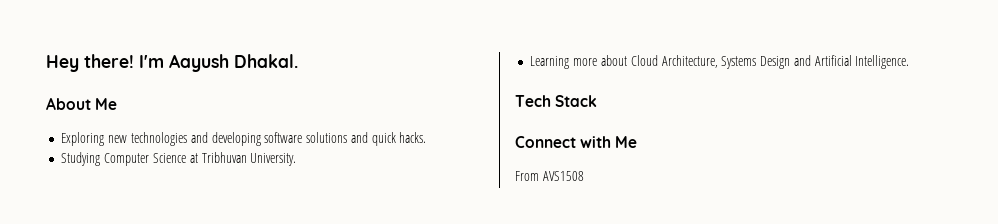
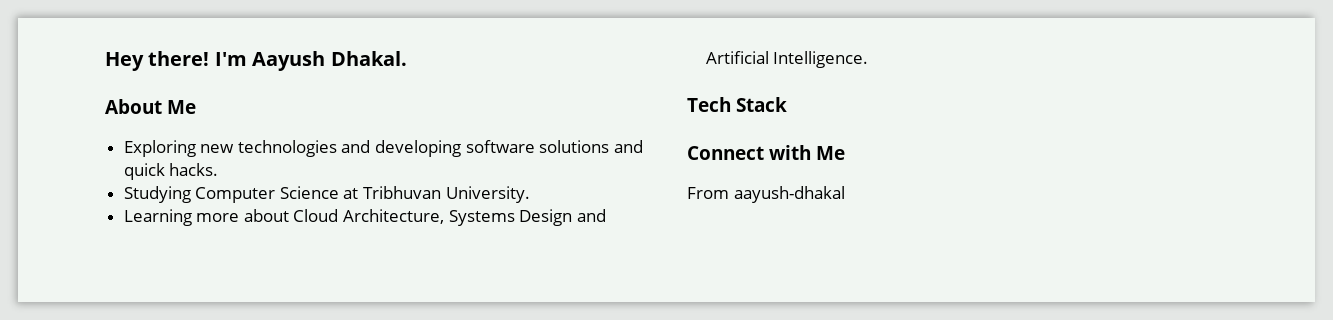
- From AVS1508
+ From aayush-dhakal

